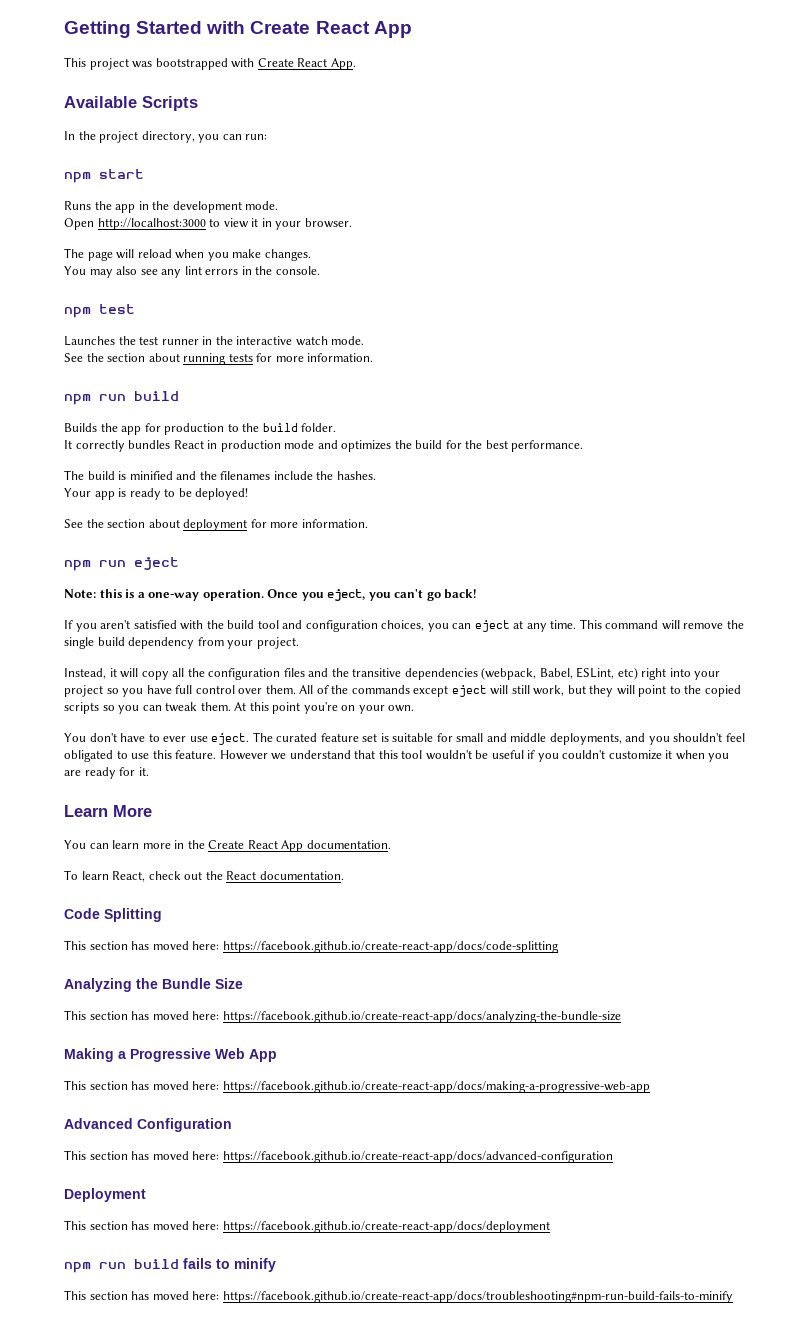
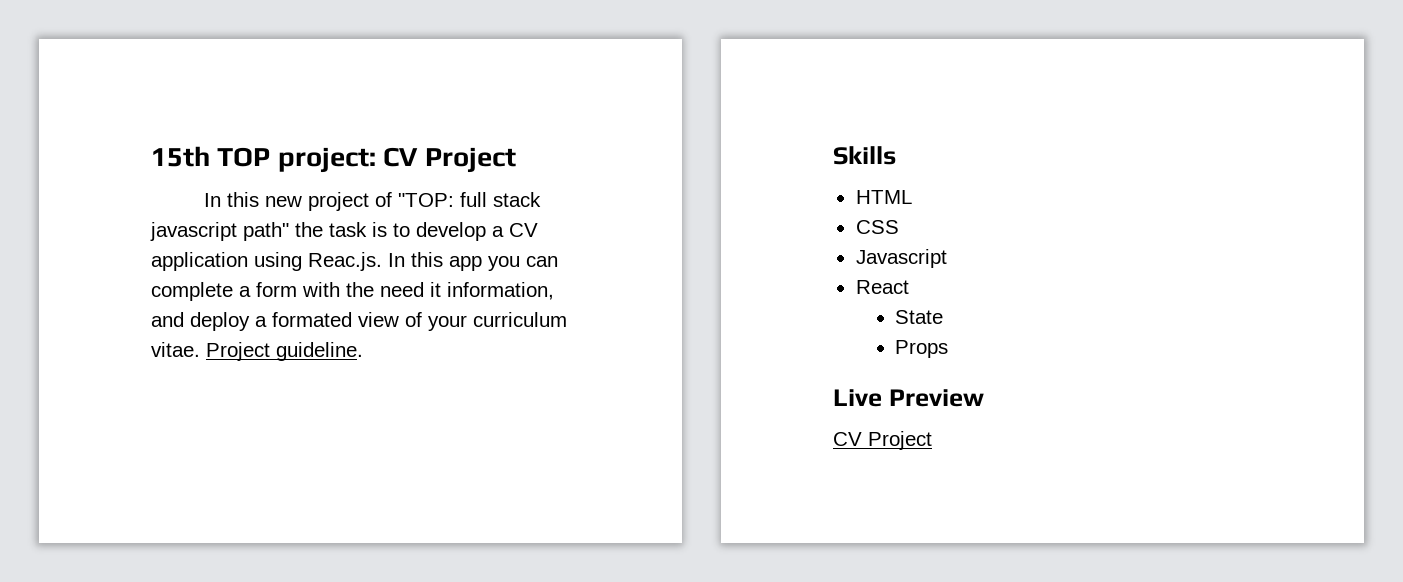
- Getting Started with Create React App
- This project was bootstrapped with Create React App.
- Available Scripts
- In the project directory, you can run:
- npm start
- Runs the app in the development mode.
- Open http://localhost:3000 to view it in your browser.
- The page will reload when you make changes.
- You may also see any lint errors in the console.
- npm test
- Launches the test runner in the interactive watch mode.
- See the section about running tests for more information.
- npm run build
- Builds the app for production to the build folder.
- It correctly bundles React in production mode and optimizes the build for the best performance.
- The build is minified and the filenames include the hashes.
- Your app is ready to be deployed!
- See the section about deployment for more information.
- npm run eject
- Note: this is a one-way operation. Once you eject, you can't go back!
- If you aren't satisfied with the build tool and configuration choices, you can eject at any time. This command will remove the single build dependency from your project.
- Instead, it will copy all the configuration files and the transitive dependencies (webpack, Babel, ESLint, etc) right into your project so you have full control over them. All of the commands except eject will still work, but they will point to the copied scripts so you can tweak them. At this point you're on your own.
- You don't have to ever use eject. The curated feature set is suitable for small and middle deployments, and you shouldn't feel obligated to use this feature. However we understand that this tool wouldn't be useful if you couldn't customize it when you are ready for it.
- Learn More
- You can learn more in the Create React App documentation.
- To learn React, check out the React documentation.
- Code Splitting
- This section has moved here: https://facebook.github.io/create-react-app/docs/code-splitting
- Analyzing the Bundle Size
- This section has moved here: https://facebook.github.io/create-react-app/docs/analyzing-the-bundle-size
- Making a Progressive Web App
- This section has moved here: https://facebook.github.io/create-react-app/docs/making-a-progressive-web-app
- Advanced Configuration
- This section has moved here: https://facebook.github.io/create-react-app/docs/advanced-configuration
- Deployment
- This section has moved here: https://facebook.github.io/create-react-app/docs/deployment
- npm run build fails to minify
- This section has moved here: https://facebook.github.io/create-react-app/docs/troubleshooting#npm-run-build-fails-to-minify
+ 15th TOP project: CV Project
+ In this new project of "TOP: full stack javascript path" the task is to develop a CV application using Reac.js. In this app you can complete a form with the need it information, and deploy a formated view of your curriculum vitae. Project guideline.
+ Skills
+ HTML
+ CSS
+ Javascript
+ React
+ State
+ Props
+ Live Preview
+ CV Project

